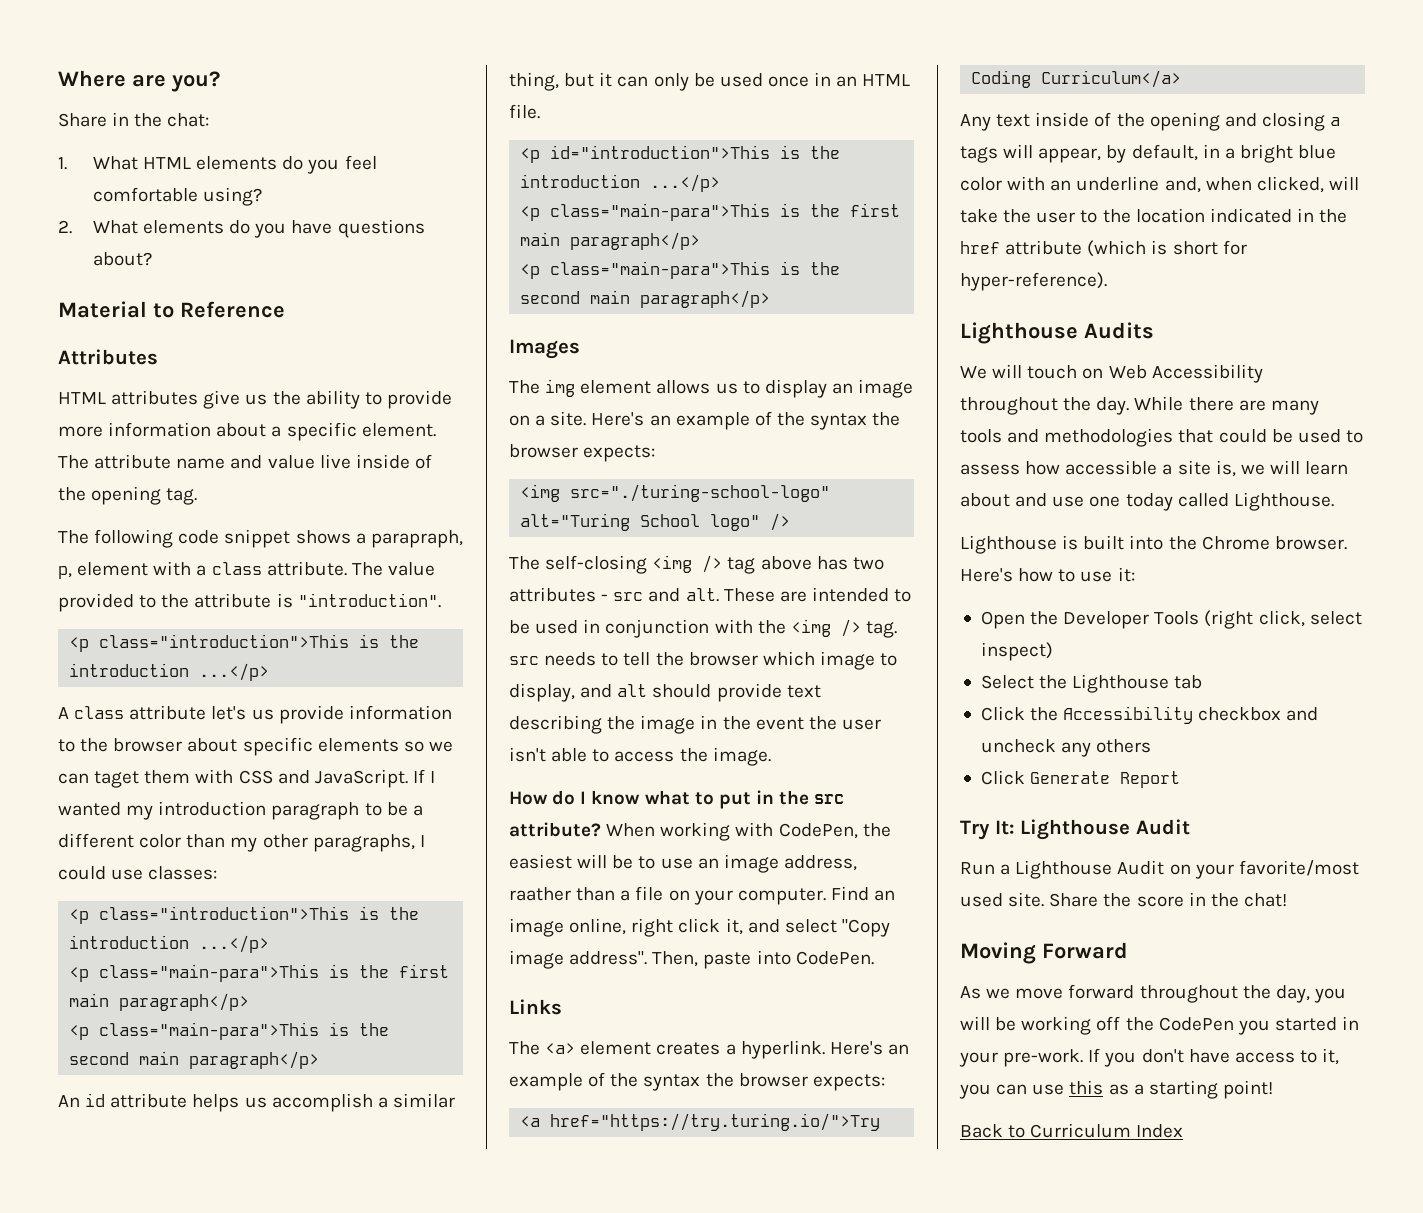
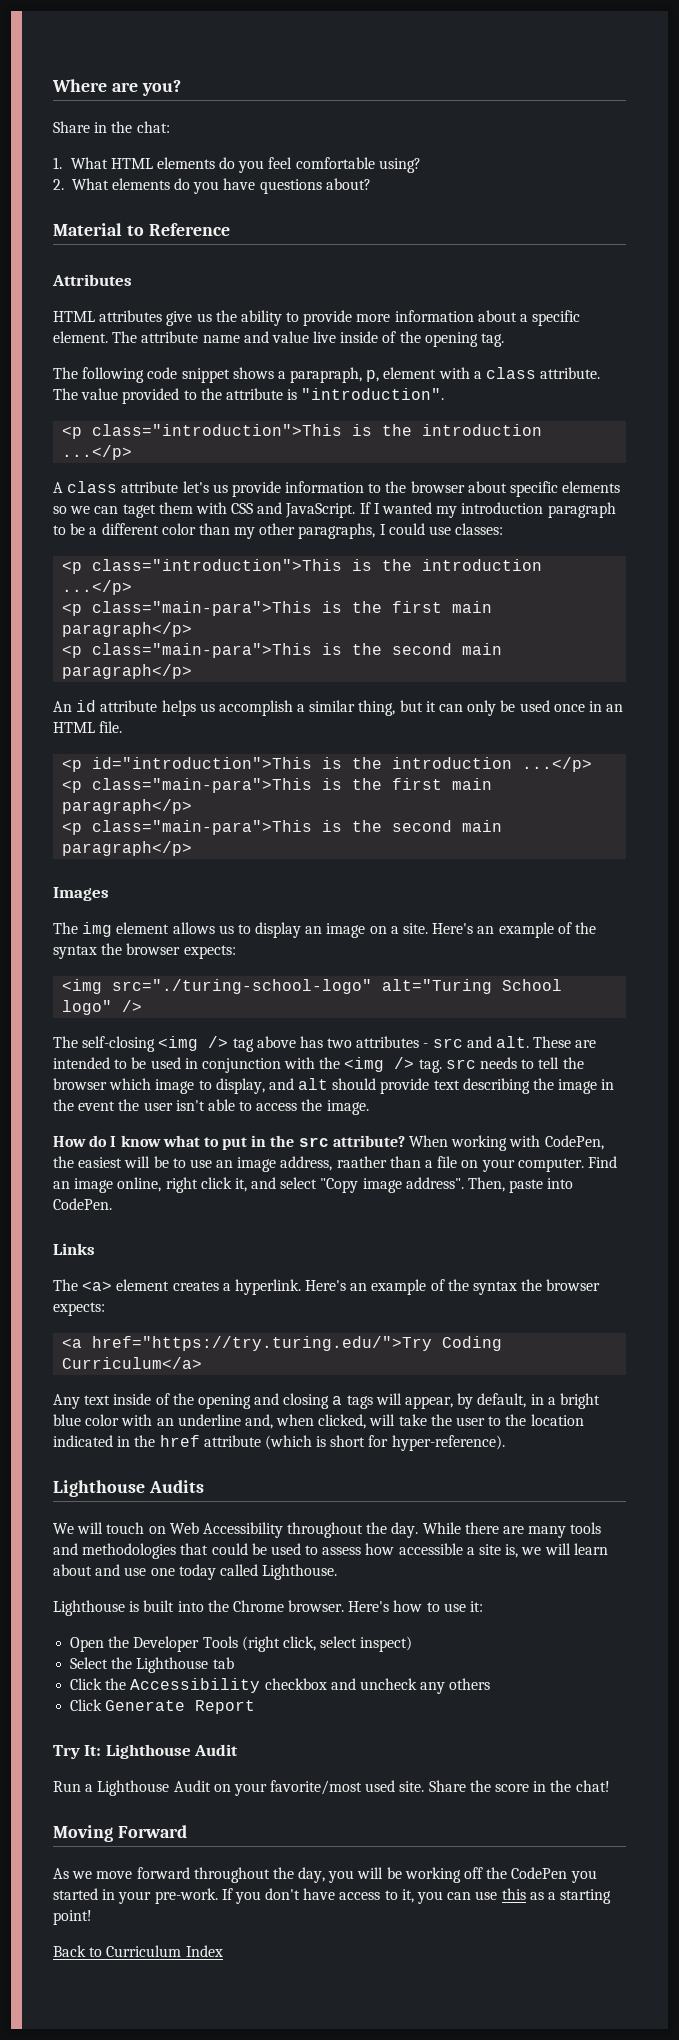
- <a href="https://try.turing.io/">Try Coding Curriculum</a>
+ <a href="https://try.turing.edu/">Try Coding Curriculum</a>

